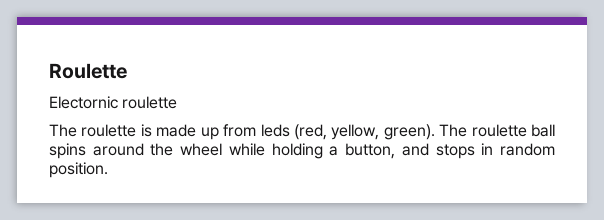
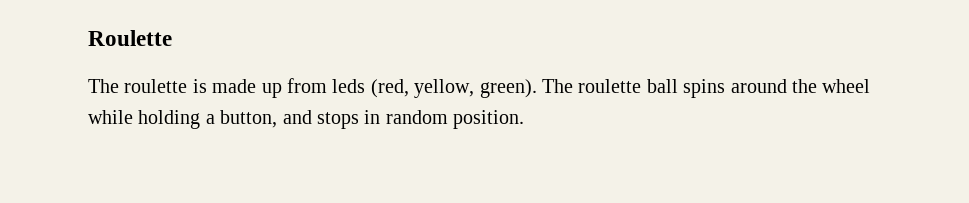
- Electornic roulette

